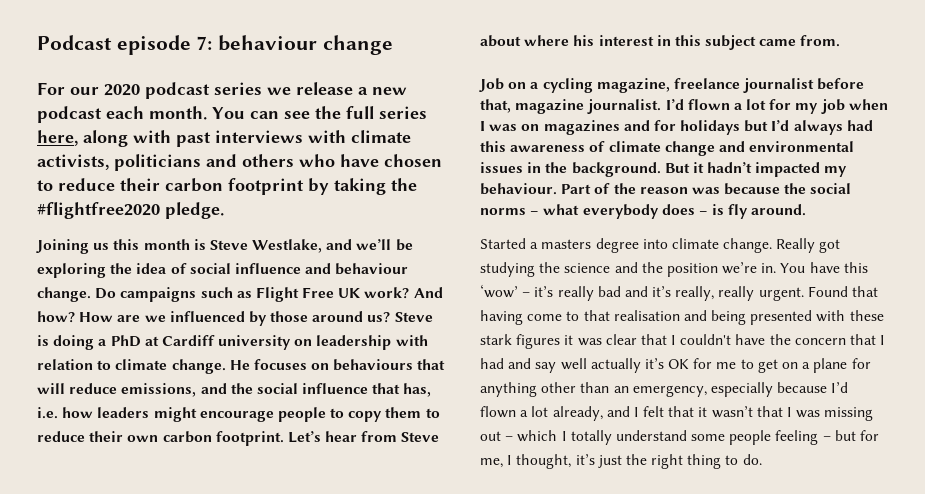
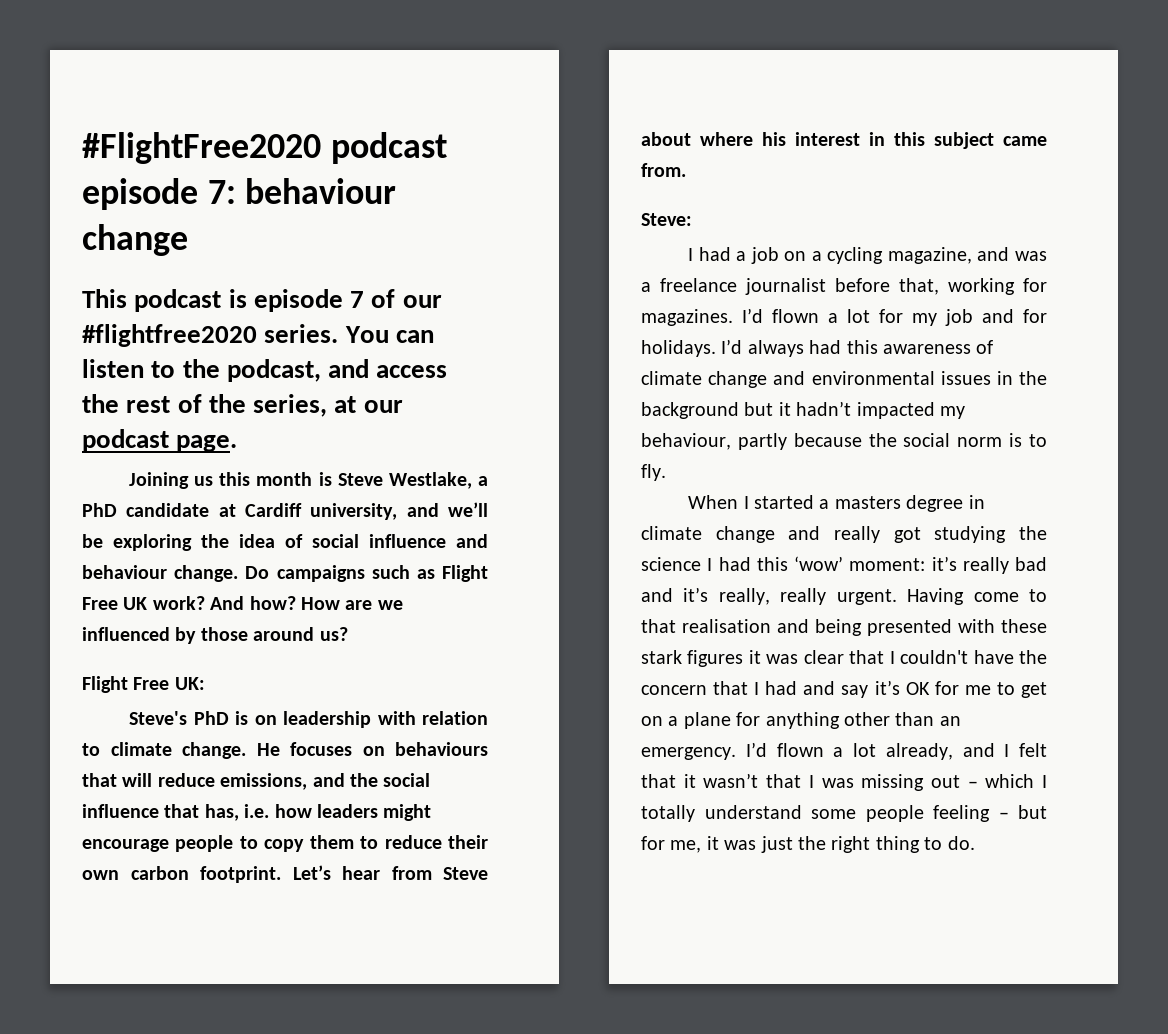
- Podcast episode 7: behaviour change
+ #FlightFree2020 podcast episode 7: behaviour change
- For our 2020 podcast series we release a new podcast each month. You can see the full series here, along with past interviews with climate activists, politicians and others who have chosen to reduce their carbon footprint by taking the #flightfree2020 pledge.
+ This podcast is episode 7 of our #flightfree2020 series. You can listen to the podcast, and access the rest of the series, at our podcast page.
- Joining us this month is Steve Westlake, and we’ll be exploring the idea of social influence and behaviour change.
+ Joining us this month is Steve Westlake, a PhD candidate at Cardiff university, and we’ll be exploring the idea of social influence and behaviour change.
- How are we influenced by those around us? Steve is doing a PhD at Cardiff university on leadership with relation to climate change.
+ How are we influenced by those around us?
+ Flight Free UK:
+ Steve's PhD is on leadership with relation to climate change.
- Job on a cycling magazine, freelance journalist before that, magazine journalist.
+ Steve:
+ I had a job on a cycling magazine, and was a freelance journalist before that, working for magazines.
- I’d flown a lot for my job when I was on magazines and for holidays but I’d always had this awareness of climate change and environmental issues in the background. But it hadn’t impacted my behaviour. Part of the reason was because the social norms – what everybody does – is fly around.
- Started a masters degree into climate change. Really got studying the science and the position we’re in. You have this ‘wow’ – it’s really bad and it’s really, really urgent.
+ I’d flown a lot for my job and for holidays. I’d always had this awareness of climate change and environmental issues in the background but it hadn’t impacted my behaviour, partly because the social norm is to fly.
+ When I started a masters degree in climate change and really got studying the science I had this ‘wow’ moment: it’s really bad and it’s really, really urgent.
- Found that having come to that realisation and being presented with these stark figures it was clear that I couldn't have the concern that I had and say well actually it’s OK for me to get on a plane for anything other than an emergency, especially because I’d flown a lot already, and I felt that it wasn’t that I was missing out – which I totally understand some people feeling – but for me, I thought, it’s just the right thing to do.
+ Having come to that realisation and being presented with these stark figures it was clear that I couldn't have the concern that I had and say it’s OK for me to get on a plane for anything other than an emergency. I’d flown a lot already, and I felt that it wasn’t that I was missing out – which I totally understand some people feeling – but for me, it was just the right thing to do.

